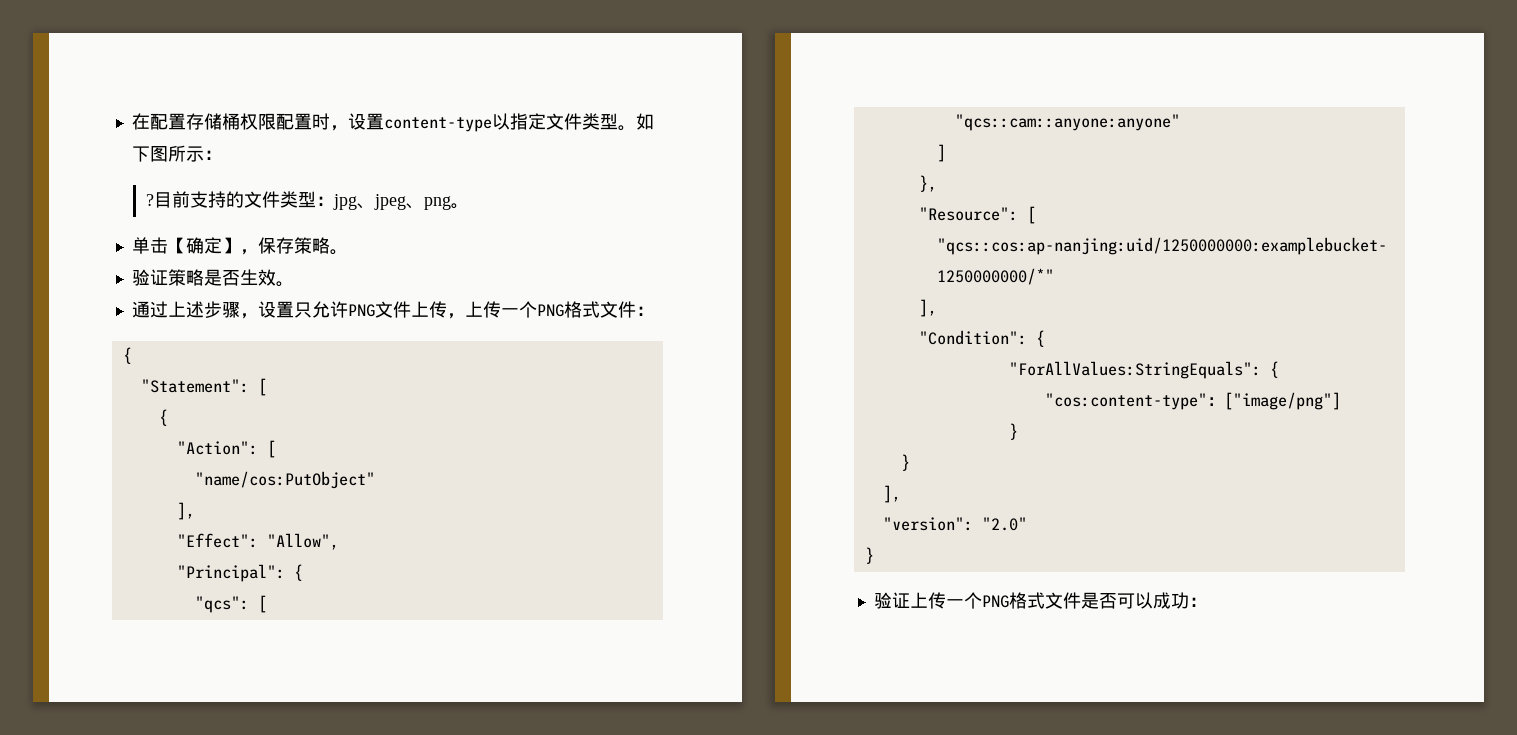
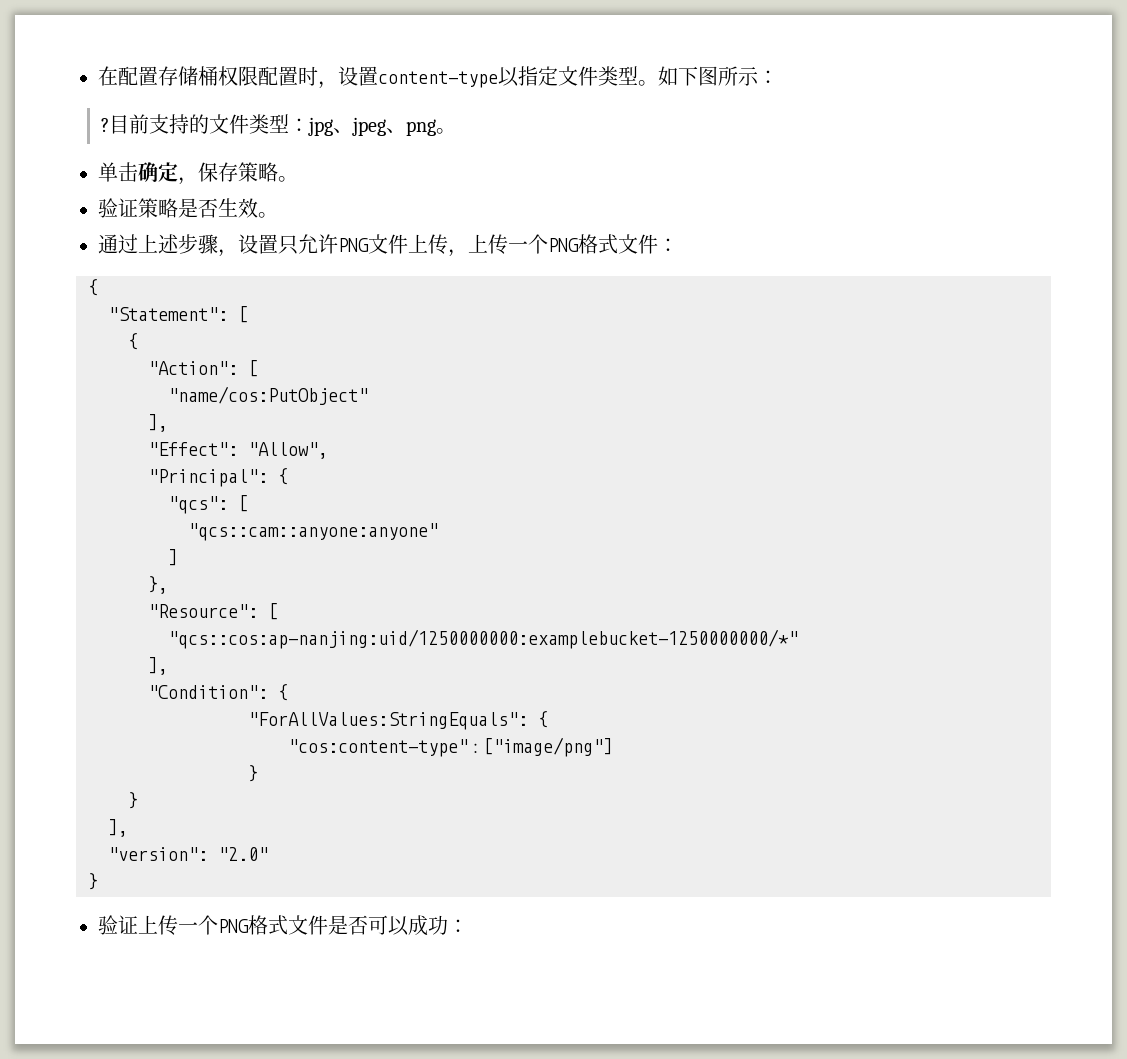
- 单击【确定】，保存策略。
+ 单击确定，保存策略。

